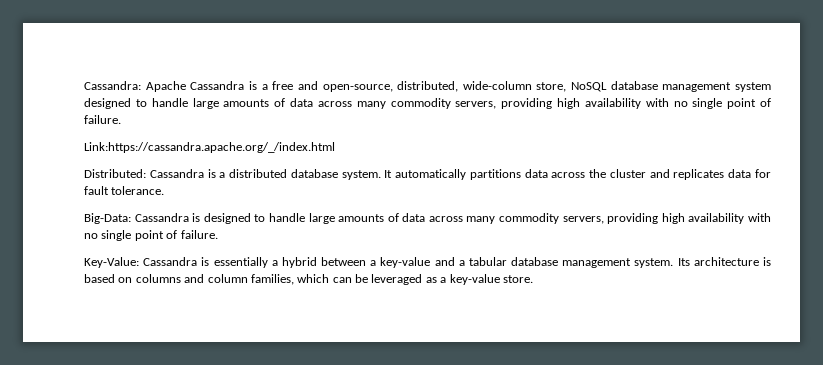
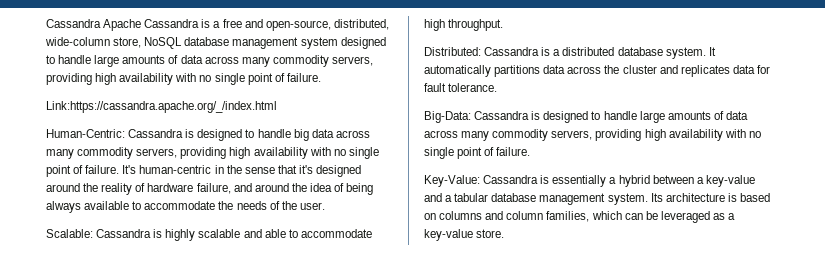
- Cassandra: Apache Cassandra is a free and open-source, distributed, wide-column store, NoSQL database management system designed to handle large amounts of data across many commodity servers, providing high availability with no single point of failure.
+ Cassandra Apache Cassandra is a free and open-source, distributed, wide-column store, NoSQL database management system designed to handle large amounts of data across many commodity servers, providing high availability with no single point of failure.
+ Human-Centric: Cassandra is designed to handle big data across many commodity servers, providing high availability with no single point of failure. It's human-centric in the sense that it's designed around the reality of hardware failure, and around the idea of being always available to accommodate the needs of the user.
+ Scalable: Cassandra is highly scalable and able to accommodate high throughput.

